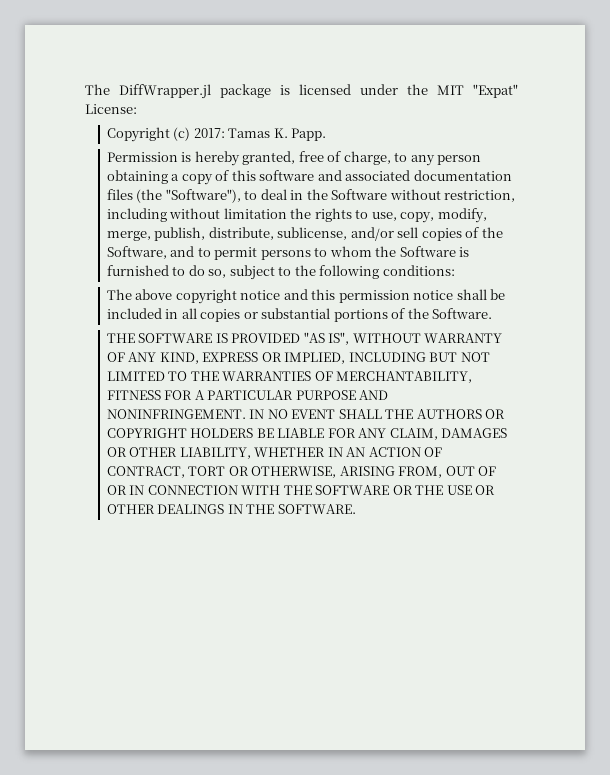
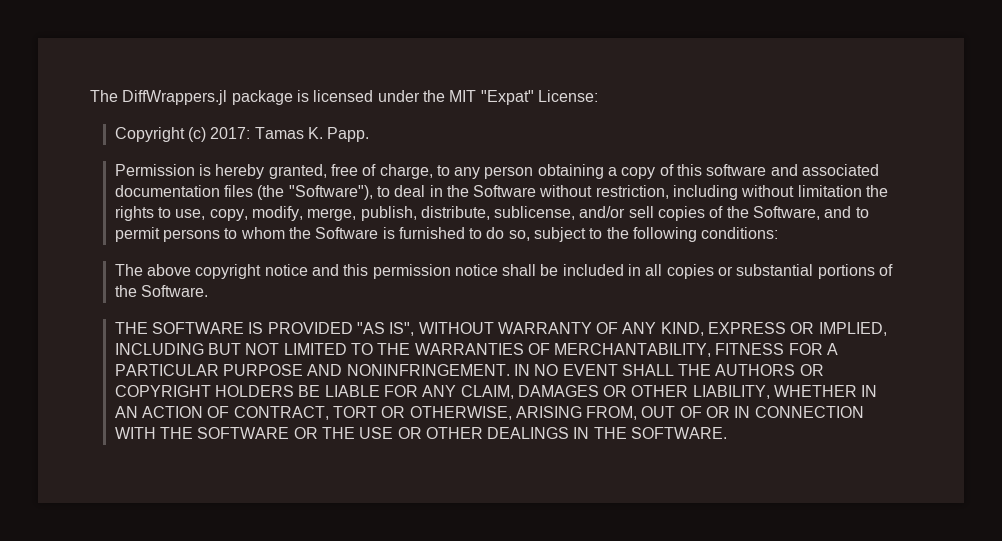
- The DiffWrapper.jl package is licensed under the MIT "Expat" License:
+ The DiffWrappers.jl package is licensed under the MIT "Expat" License:

